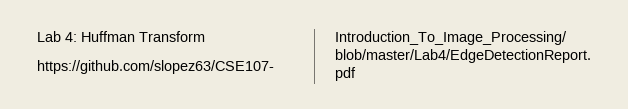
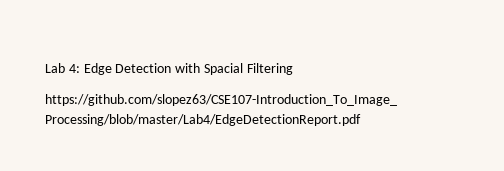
- Lab 4: Huffman Transform
+ Lab 4: Edge Detection with Spacial Filtering

